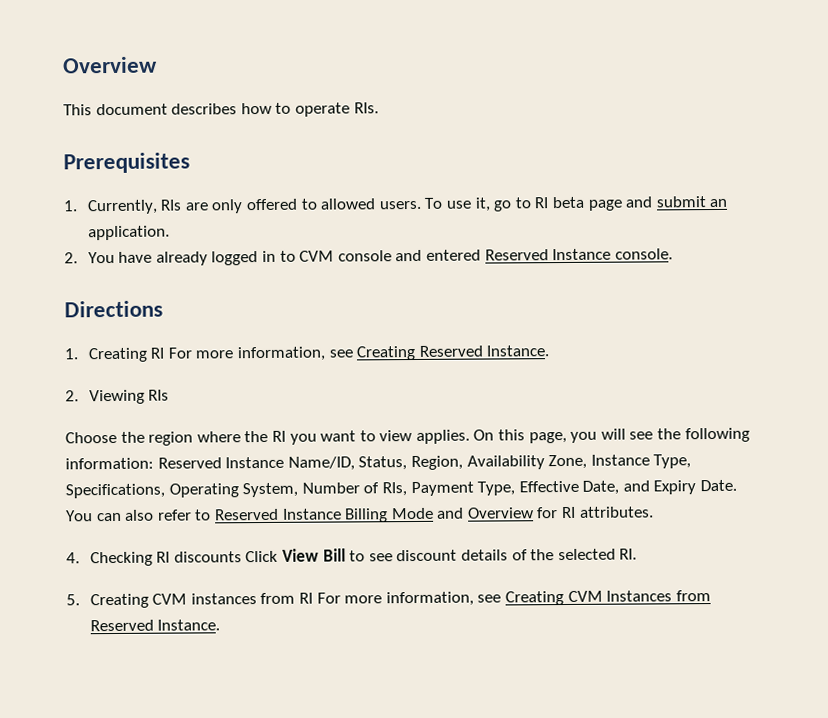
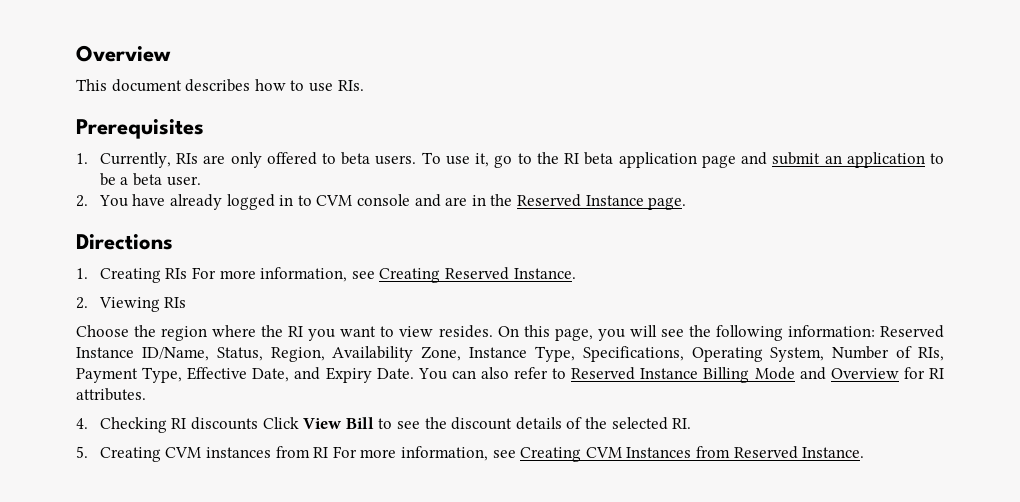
- This document describes how to operate RIs.
+ This document describes how to use RIs.
- 1. Currently, RIs are only offered to allowed users.
+ 1. Currently, RIs are only offered to beta users.
- To use it, go to RI beta page and submit an application.
+ To use it, go to the RI beta application page and submit an application to be a beta user.
- 2. You have already logged in to CVM console and entered Reserved Instance console.
+ 2. You have already logged in to CVM console and are in the Reserved Instance page.
- 1. Creating RI For more information, see Creating Reserved Instance.
+ 1. Creating RIs For more information, see Creating Reserved Instance.
- Choose the region where the RI you want to view applies.
+ Choose the region where the RI you want to view resides.
- On this page, you will see the following information: Reserved Instance Name/ID, Status, Region, Availability Zone, Instance Type, Specifications, Operating System, Number of RIs, Payment Type, Effective Date, and Expiry Date.
+ On this page, you will see the following information: Reserved Instance ID/Name, Status, Region, Availability Zone, Instance Type, Specifications, Operating System, Number of RIs, Payment Type, Effective Date, and Expiry Date.
- 4. Checking RI discounts Click View Bill to see discount details of the selected RI.
+ 4. Checking RI discounts Click View Bill to see the discount details of the selected RI.

